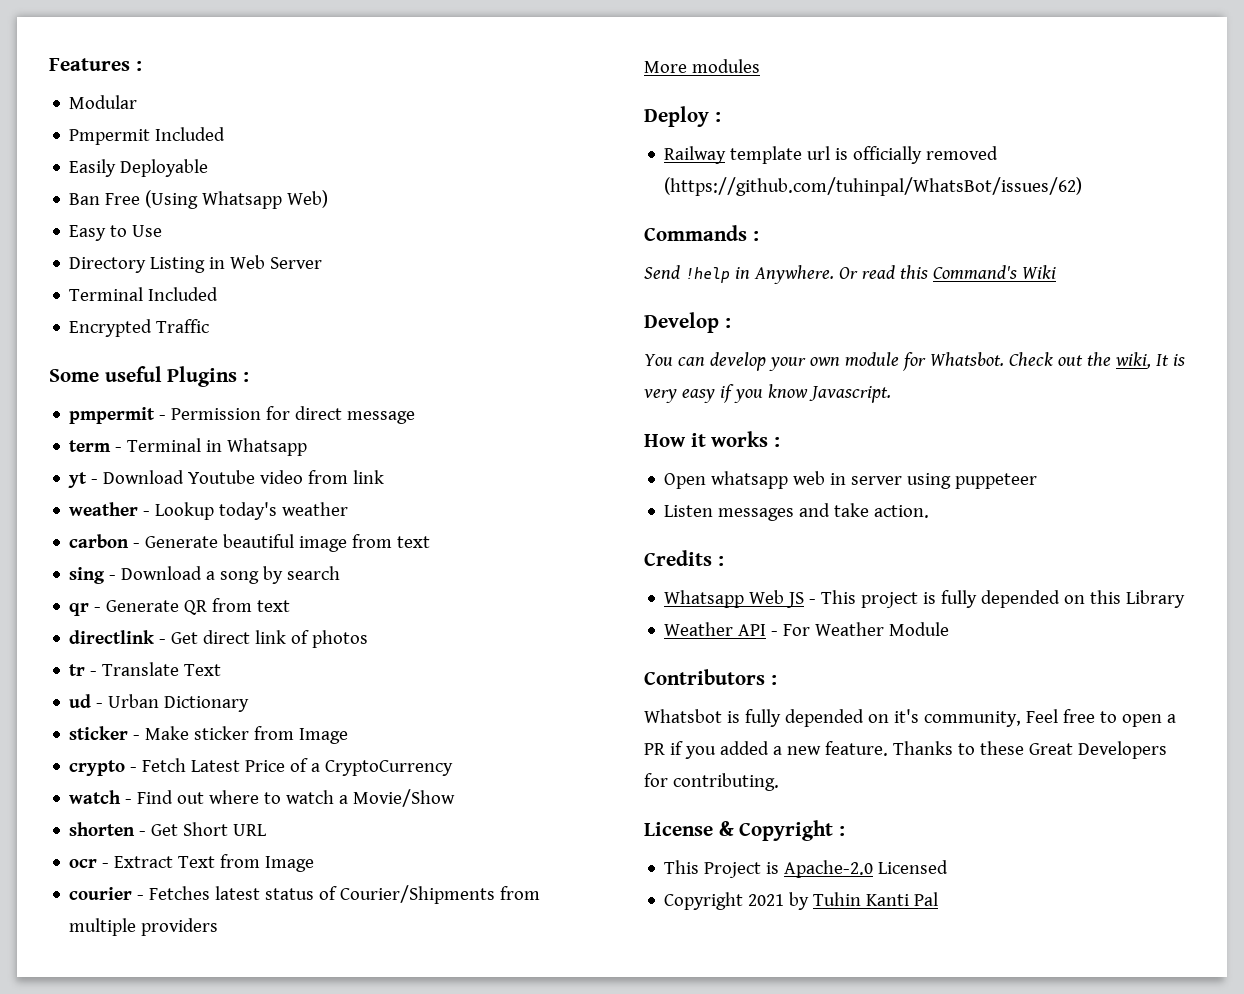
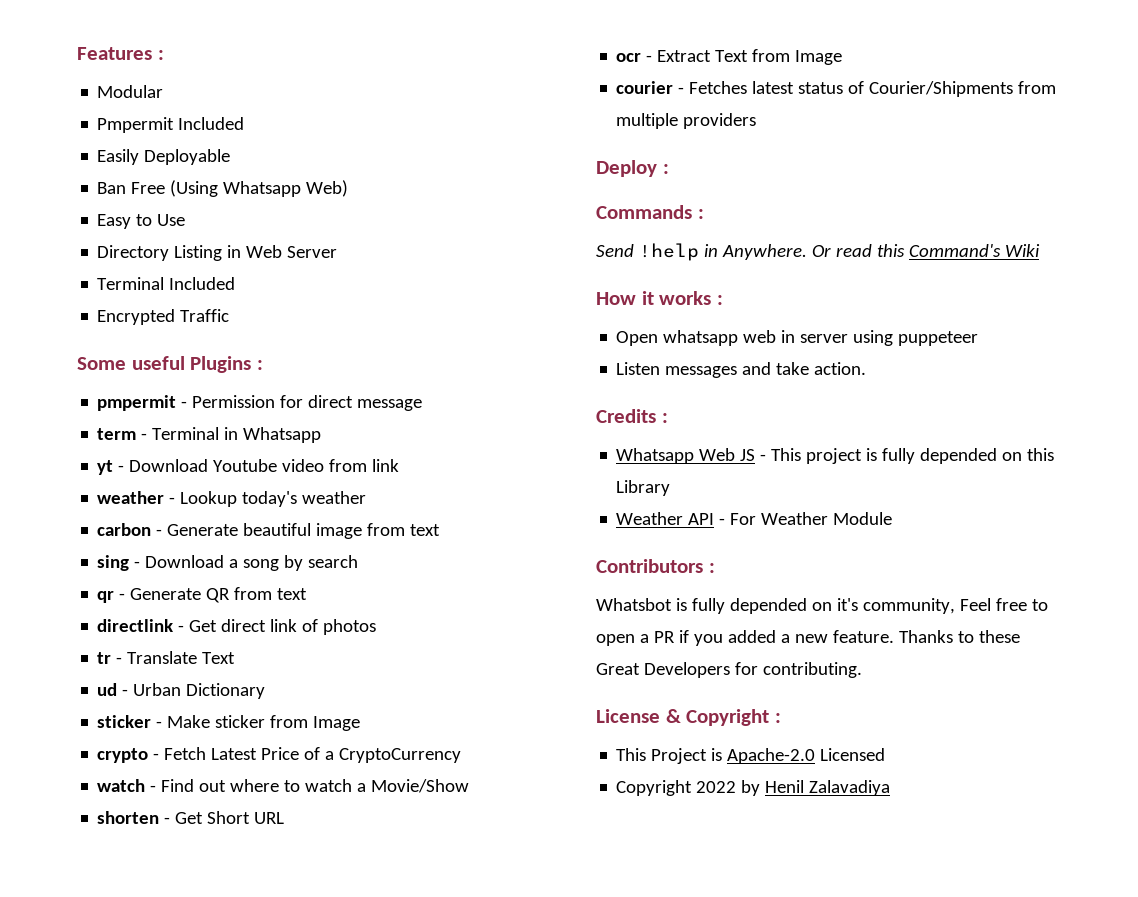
- More modules
- Railway template url is officially removed (https://github.com/tuhinpal/WhatsBot/issues/62)
- Develop :
- You can develop your own module for Whatsbot. Check out the wiki, It is very easy if you know Javascript.
- Copyright 2021 by Tuhin Kanti Pal
+ Copyright 2022 by Henil Zalavadiya

